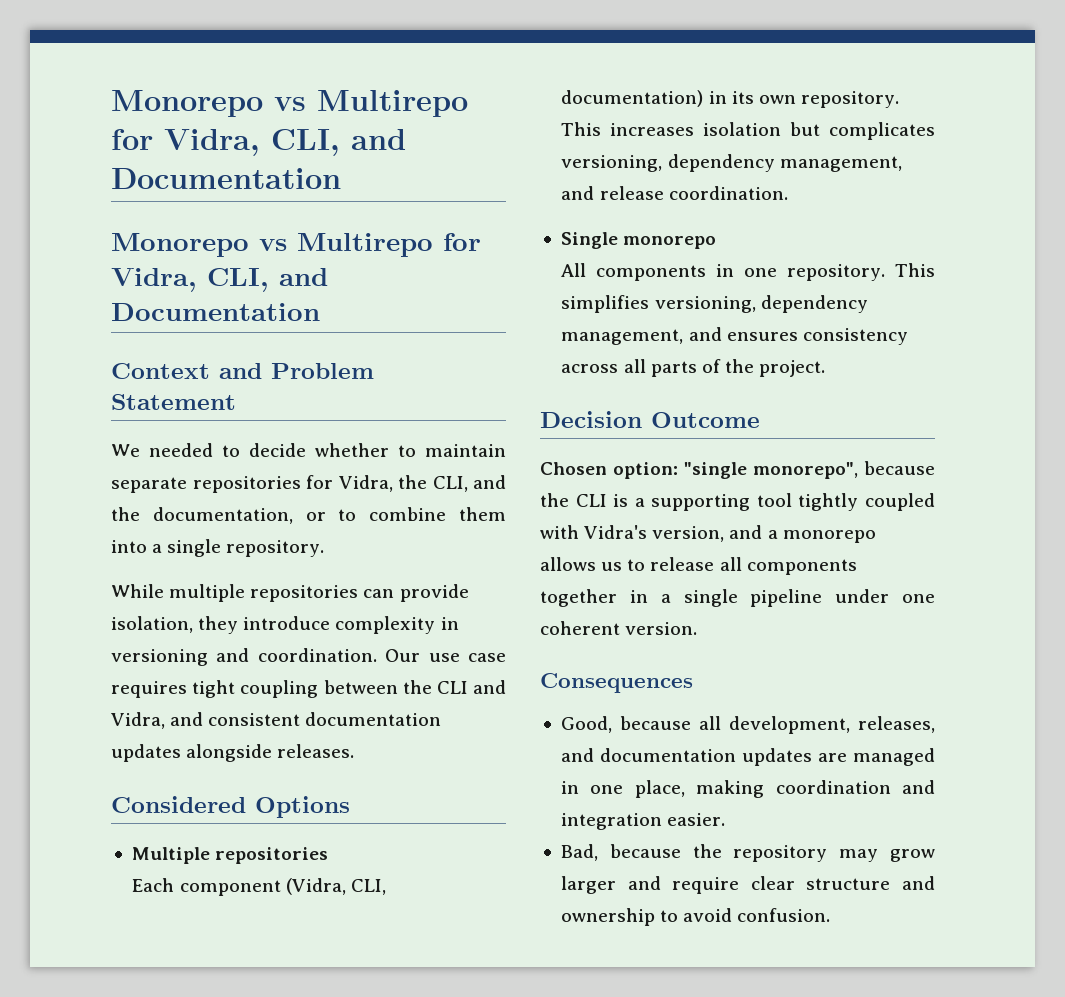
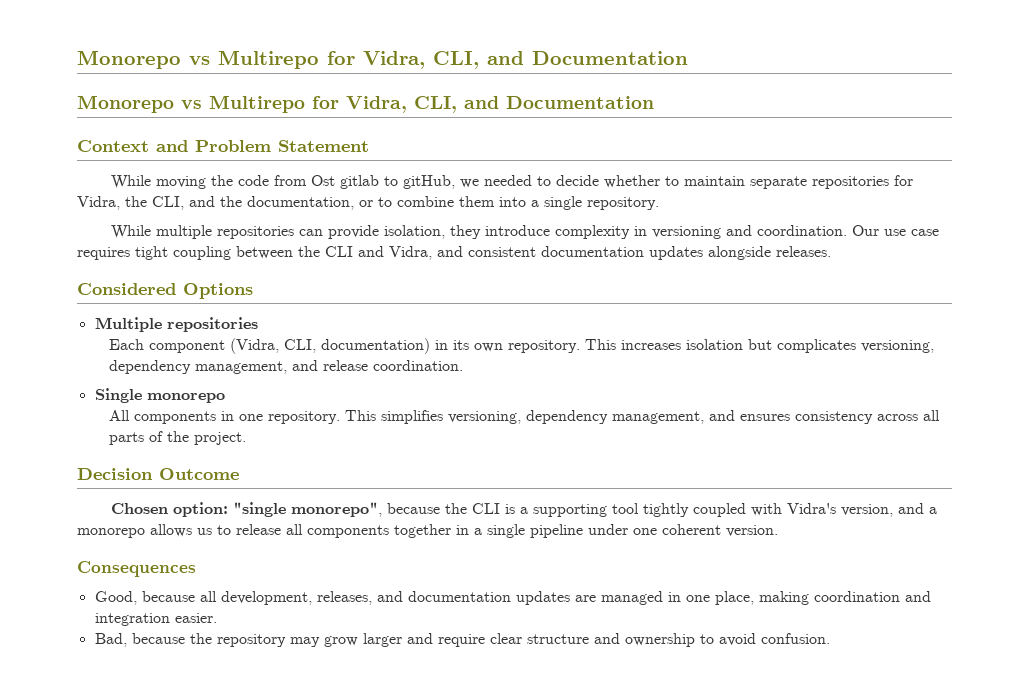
- We needed to decide whether to maintain separate repositories for Vidra, the CLI, and the documentation, or to combine them into a single repository.
+ While moving the code from Ost gitlab to gitHub, we needed to decide whether to maintain separate repositories for Vidra, the CLI, and the documentation, or to combine them into a single repository.

